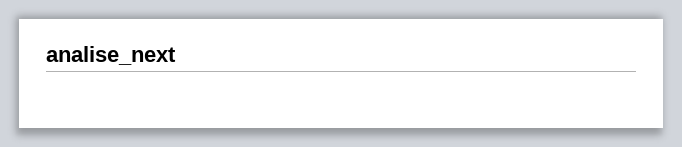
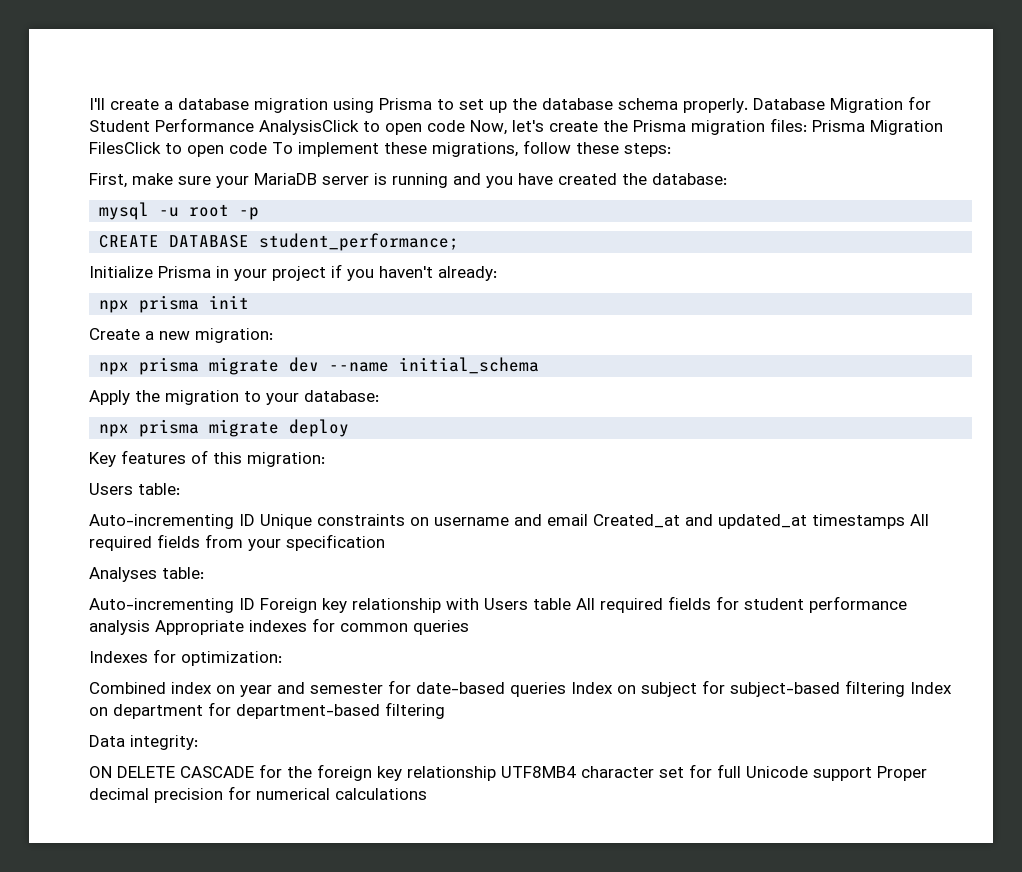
- analise_next
+ I'll create a database migration using Prisma to set up the database schema properly. Database Migration for Student Performance AnalysisClick to open code Now, let's create the Prisma migration files: Prisma Migration FilesClick to open code To implement these migrations, follow these steps:
+ First, make sure your MariaDB server is running and you have created the database:
+ mysql -u root -p
+ CREATE DATABASE student_performance;
+ Initialize Prisma in your project if you haven't already:
+ npx prisma init
+ Create a new migration:
+ npx prisma migrate dev --name initial_schema
+ Apply the migration to your database:
+ npx prisma migrate deploy
+ Key features of this migration:
+ Users table:
+ Auto-incrementing ID Unique constraints on username and email Created_at and updated_at timestamps All required fields from your specification
+ Analyses table:
+ Auto-incrementing ID Foreign key relationship with Users table All required fields for student performance analysis Appropriate indexes for common queries
+ Indexes for optimization:
+ Combined index on year and semester for date-based queries Index on subject for subject-based filtering Index on department for department-based filtering
+ Data integrity:
+ ON DELETE CASCADE for the foreign key relationship UTF8MB4 character set for full Unicode support Proper decimal precision for numerical calculations

